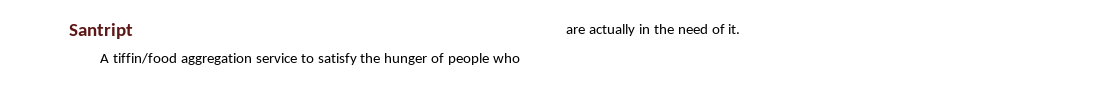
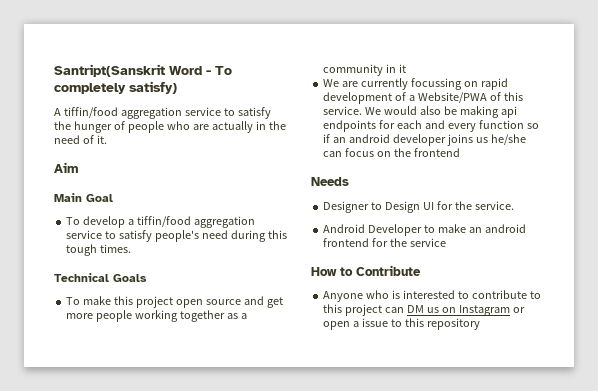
- Santript
+ Santript(Sanskrit Word - To completely satisfy)
+ Aim
+ Main Goal
+ To develop a tiffin/food aggregation service to satisfy people's need during this tough times.
+ Technical Goals
+ To make this project open source and get more people working together as a community in it
+ We are currently focussing on rapid development of a Website/PWA of this service. We would also be making api endpoints for each and every function so if an android developer joins us he/she can focus on the frontend
+ Needs
+ Designer to Design UI for the service.
+ Android Developer to make an android frontend for the service
+ How to Contribute
+ Anyone who is interested to contribute to this project can DM us on Instagram or open a issue to this repository

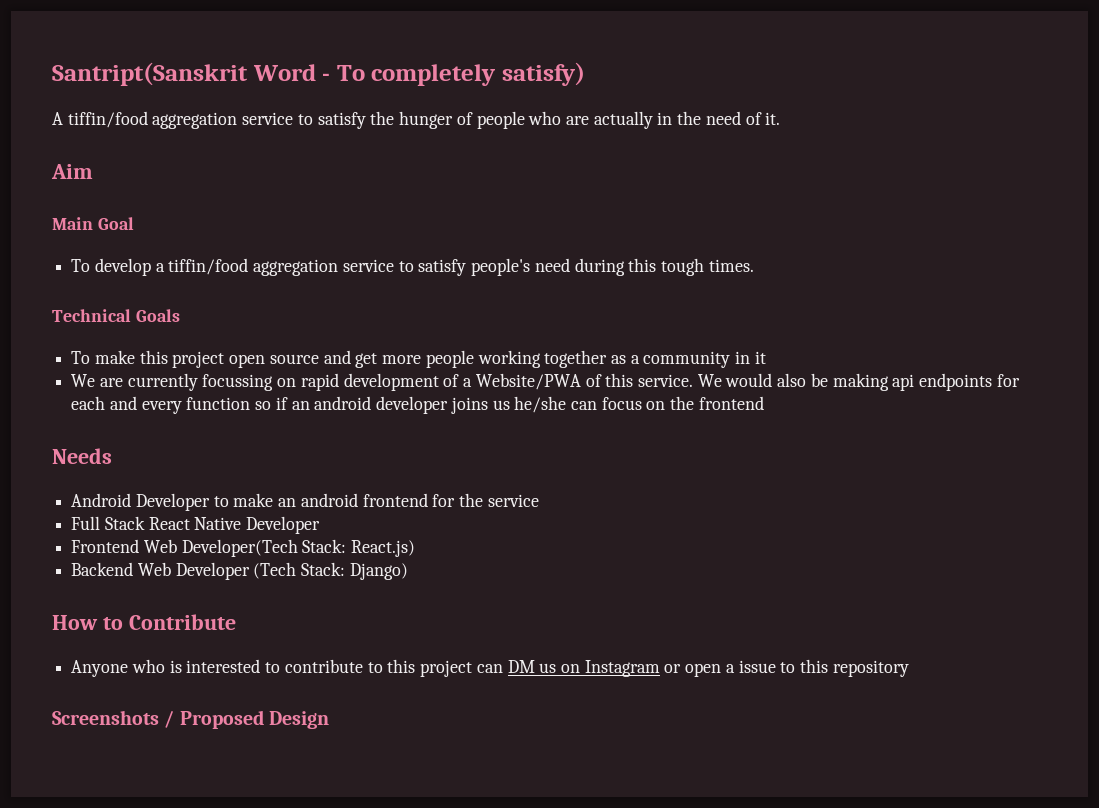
- Designer to Design UI for the service.
+ Full Stack React Native Developer
+ Frontend Web Developer(Tech Stack: React.js)
+ Backend Web Developer (Tech Stack: Django)
+ Screenshots / Proposed Design

